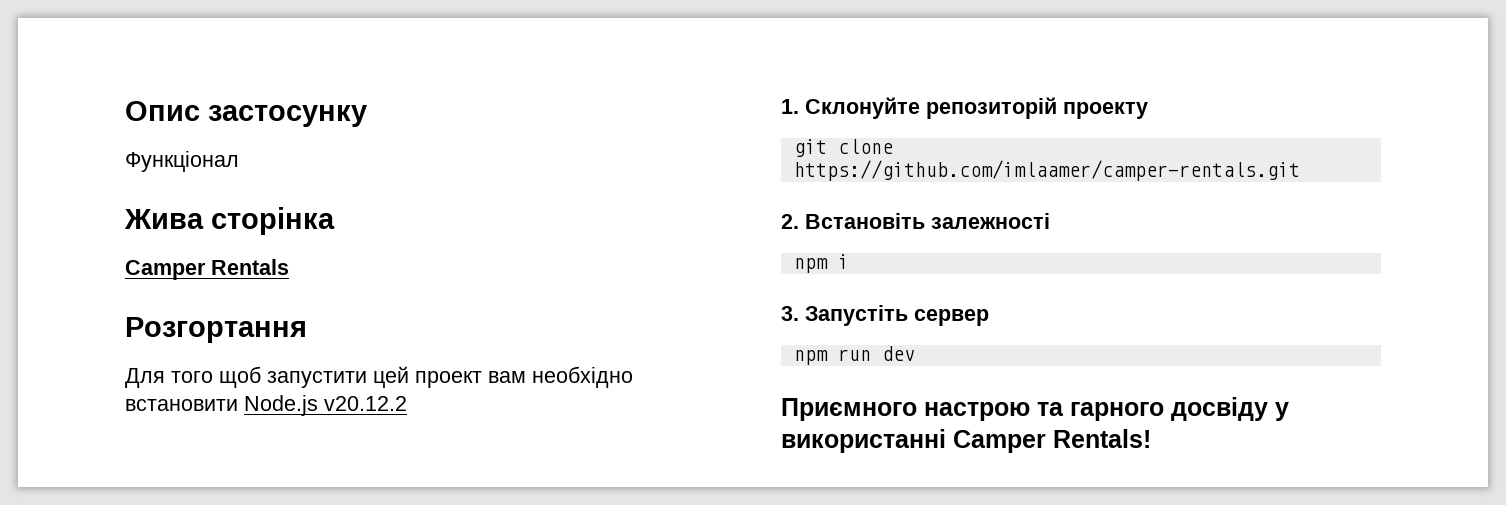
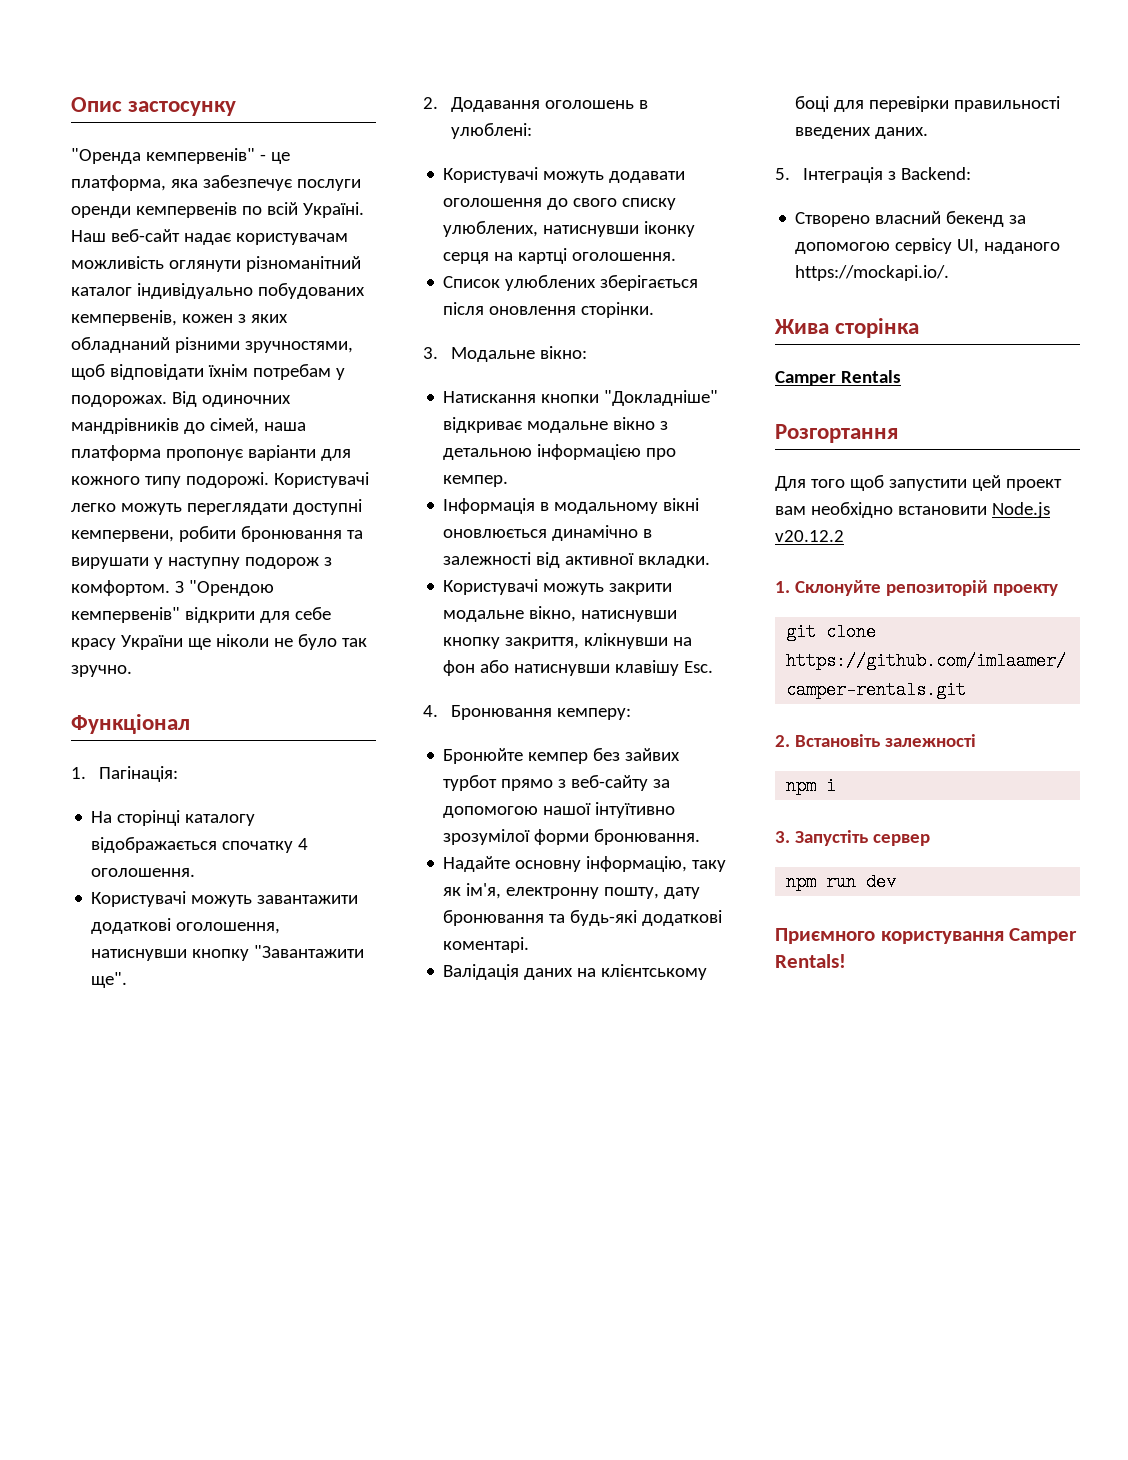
+ "Оренда кемпервенів" - це платформа, яка забезпечує послуги оренди кемпервенів по всій Україні. Наш веб-сайт надає користувачам можливість оглянути різноманітний каталог індивідуально побудованих кемпервенів, кожен з яких обладнаний різними зручностями, щоб відповідати їхнім потребам у подорожах. Від одиночних мандрівників до сімей, наша платформа пропонує варіанти для кожного типу подорожі. Користувачі легко можуть переглядати доступні кемпервени, робити бронювання та вирушати у наступну подорож з комфортом. З "Орендою кемпервенів" відкрити для себе красу України ще ніколи не було так зручно.
  Функціонал
+ 1. Пагінація:
+ На сторінці каталогу відображається спочатку 4 оголошення.
+ Користувачі можуть завантажити додаткові оголошення, натиснувши кнопку "Завантажити ще".
+ 2. Додавання оголошень в улюблені:
+ Користувачі можуть додавати оголошення до свого списку улюблених, натиснувши іконку серця на картці оголошення.
+ Список улюблених зберігається після оновлення сторінки.
+ 3. Модальне вікно:
+ Натискання кнопки "Докладніше" відкриває модальне вікно з детальною інформацією про кемпер.
+ Інформація в модальному вікні оновлюється динамічно в залежності від активної вкладки.
+ Користувачі можуть закрити модальне вікно, натиснувши кнопку закриття, клікнувши на фон або натиснувши клавішу Esc.
+ 4. Бронювання кемперу:
+ Бронюйте кемпер без зайвих турбот прямо з веб-сайту за допомогою нашої інтуїтивно зрозумілої форми бронювання.
+ Надайте основну інформацію, таку як ім'я, електронну пошту, дату бронювання та будь-які додаткові коментарі.
+ Валідація даних на клієнтському боці для перевірки правильності введених даних.
+ 5. Інтеграція з Backend:
+ Створено власний бекенд за допомогою сервісу UI, наданого https://mockapi.io/.
- Приємного настрою та гарного досвіду у використанні Camper Rentals!
+ Приємного користування Camper Rentals!

